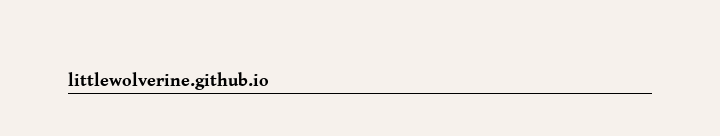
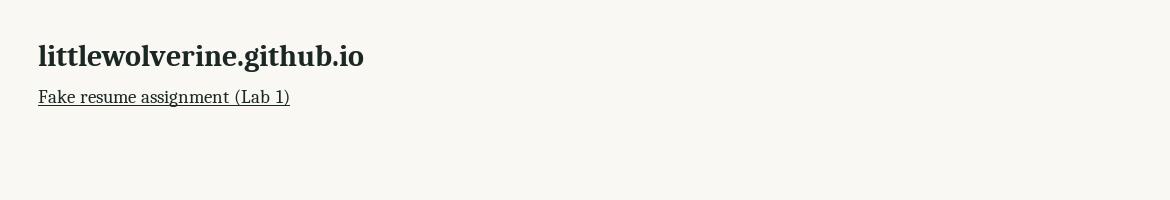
+ Fake resume assignment (Lab 1)

